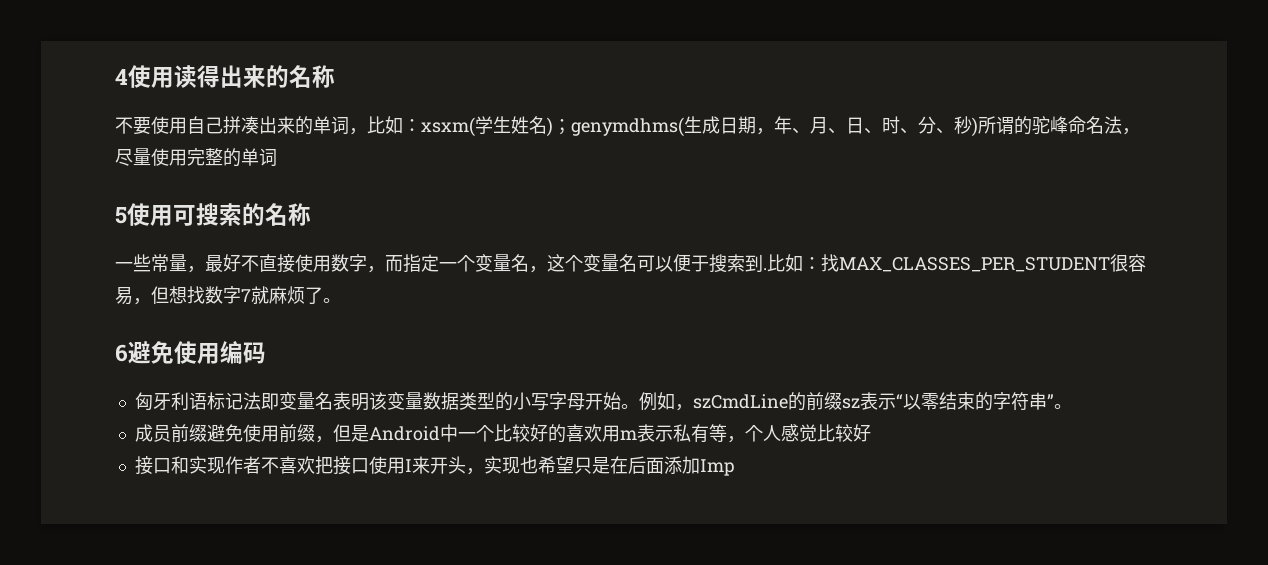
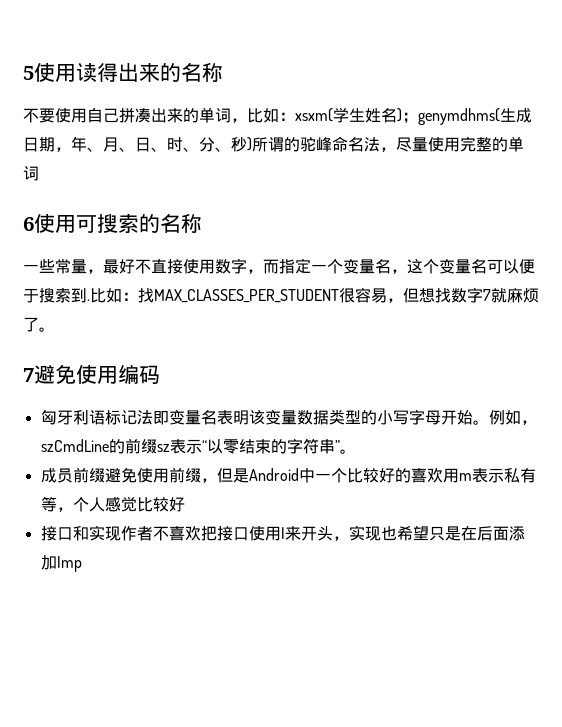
- 4使用读得出来的名称
+ 5使用读得出来的名称
- 5使用可搜索的名称
+ 6使用可搜索的名称
- 6避免使用编码
+ 7避免使用编码

